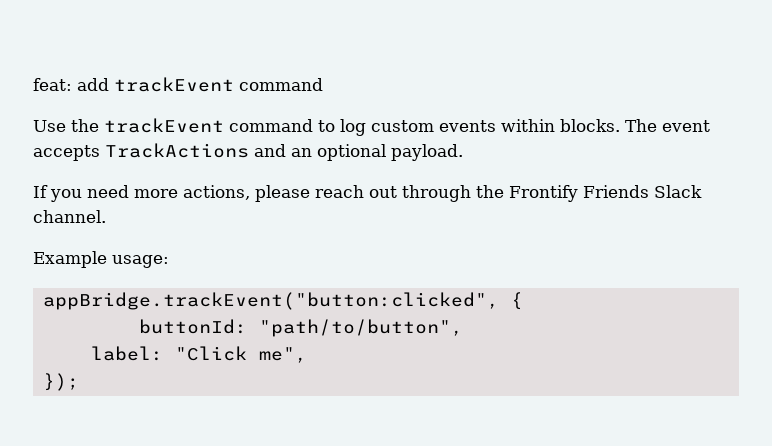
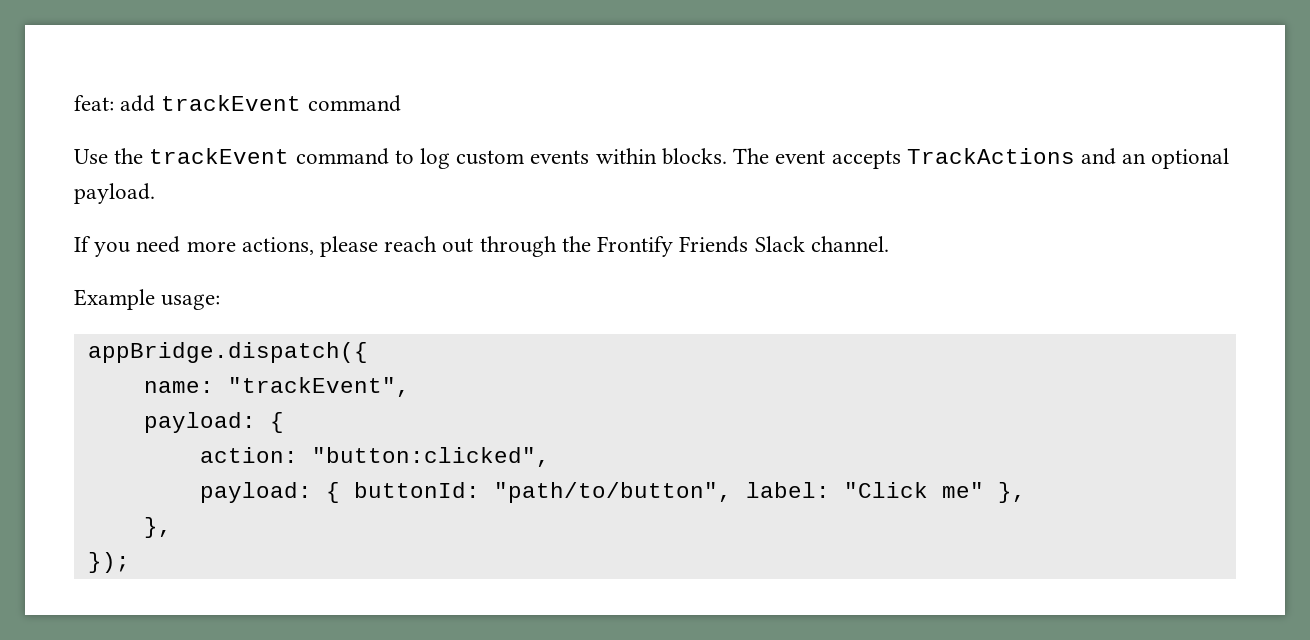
- appBridge.trackEvent("button:clicked", {
- buttonId: "path/to/button",
- label: "Click me",
+ appBridge.dispatch({
+ name: "trackEvent",
+ payload: {
+ action: "button:clicked",
+ payload: { buttonId: "path/to/button", label: "Click me" },
+ },

